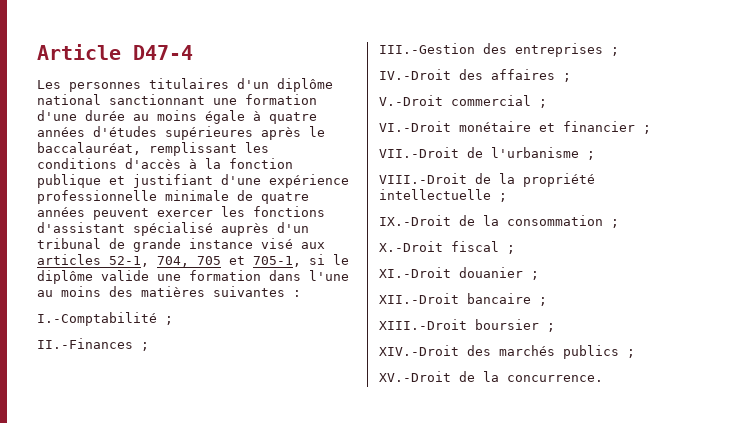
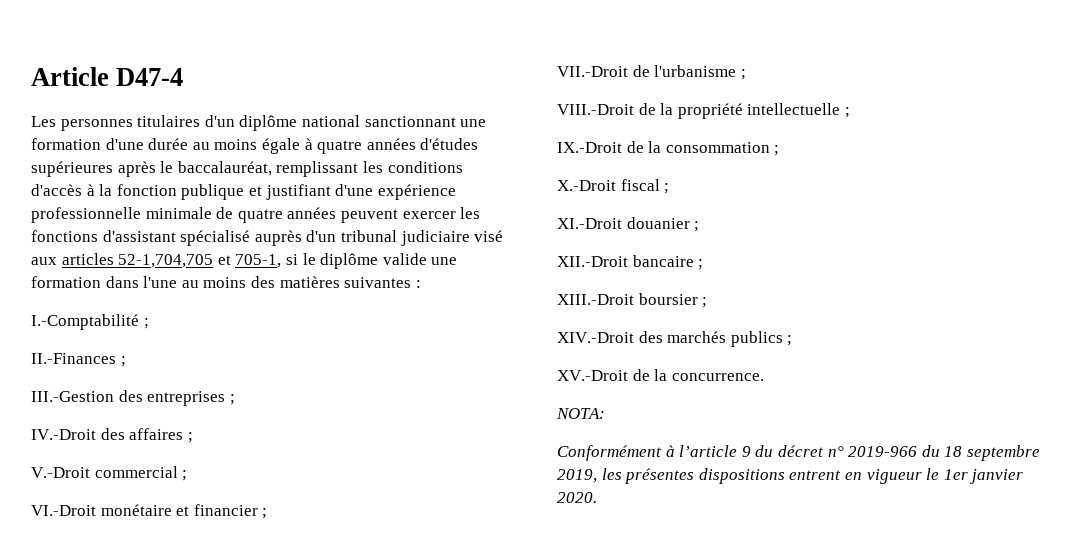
- Les personnes titulaires d'un diplôme national sanctionnant une formation d'une durée au moins égale à quatre années d'études supérieures après le baccalauréat, remplissant les conditions d'accès à la fonction publique et justifiant d'une expérience professionnelle minimale de quatre années peuvent exercer les fonctions d'assistant spécialisé auprès d'un tribunal de grande instance visé aux articles 52-1, 704, 705 et 705-1, si le diplôme valide une formation dans l'une au moins des matières suivantes :
+ Les personnes titulaires d'un diplôme national sanctionnant une formation d'une durée au moins égale à quatre années d'études supérieures après le baccalauréat, remplissant les conditions d'accès à la fonction publique et justifiant d'une expérience professionnelle minimale de quatre années peuvent exercer les fonctions d'assistant spécialisé auprès d'un tribunal judiciaire visé aux articles 52-1,704,705 et 705-1, si le diplôme valide une formation dans l'une au moins des matières suivantes :
+ NOTA:
+ Conformément à l’article 9 du décret n° 2019-966 du 18 septembre 2019, les présentes dispositions entrent en vigueur le 1er janvier 2020.

